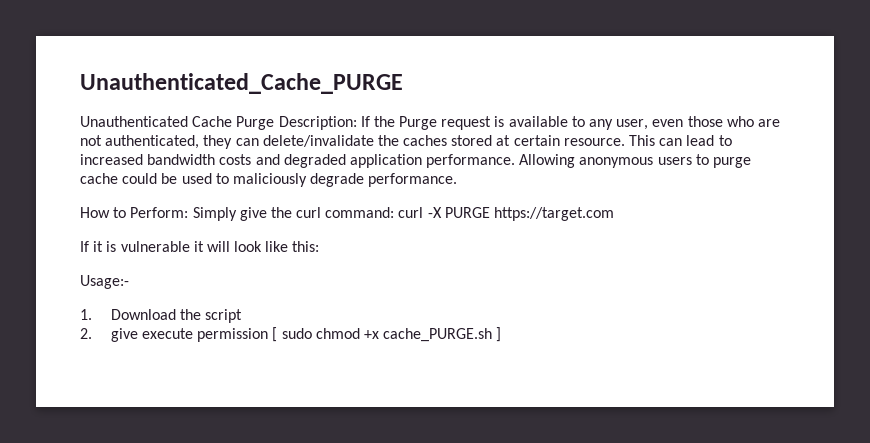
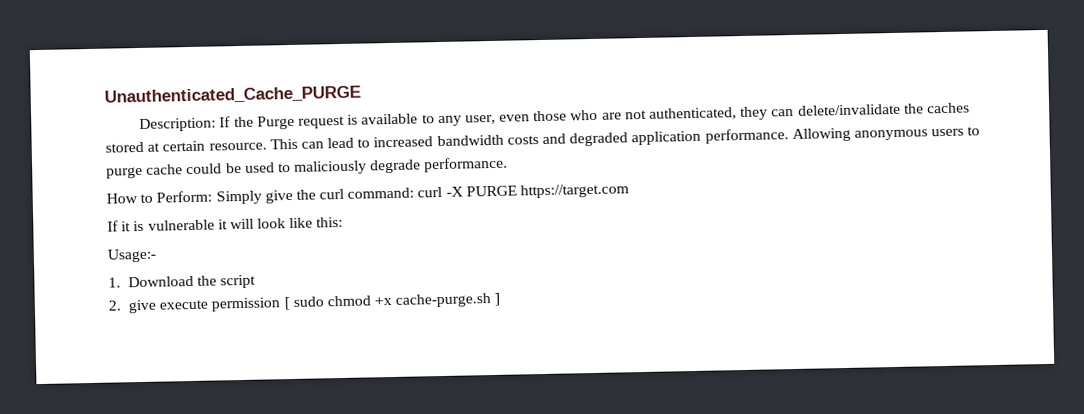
- Unauthenticated Cache Purge Description: If the Purge request is available to any user, even those who are not authenticated, they can delete/invalidate the caches stored at certain resource.
+ Description: If the Purge request is available to any user, even those who are not authenticated, they can delete/invalidate the caches stored at certain resource.
- 2. give execute permission [ sudo chmod +x cache_PURGE.sh ]
+ 2. give execute permission [ sudo chmod +x cache-purge.sh ]

